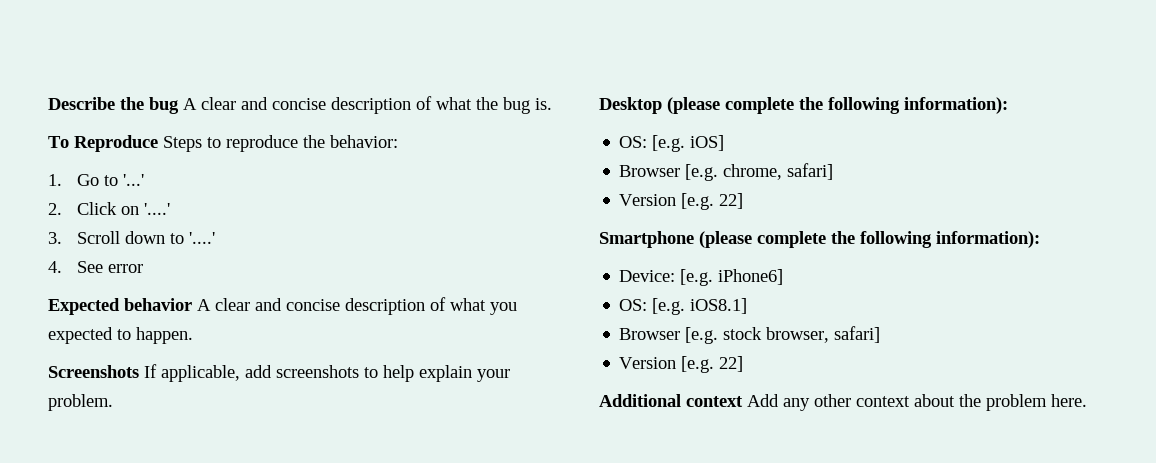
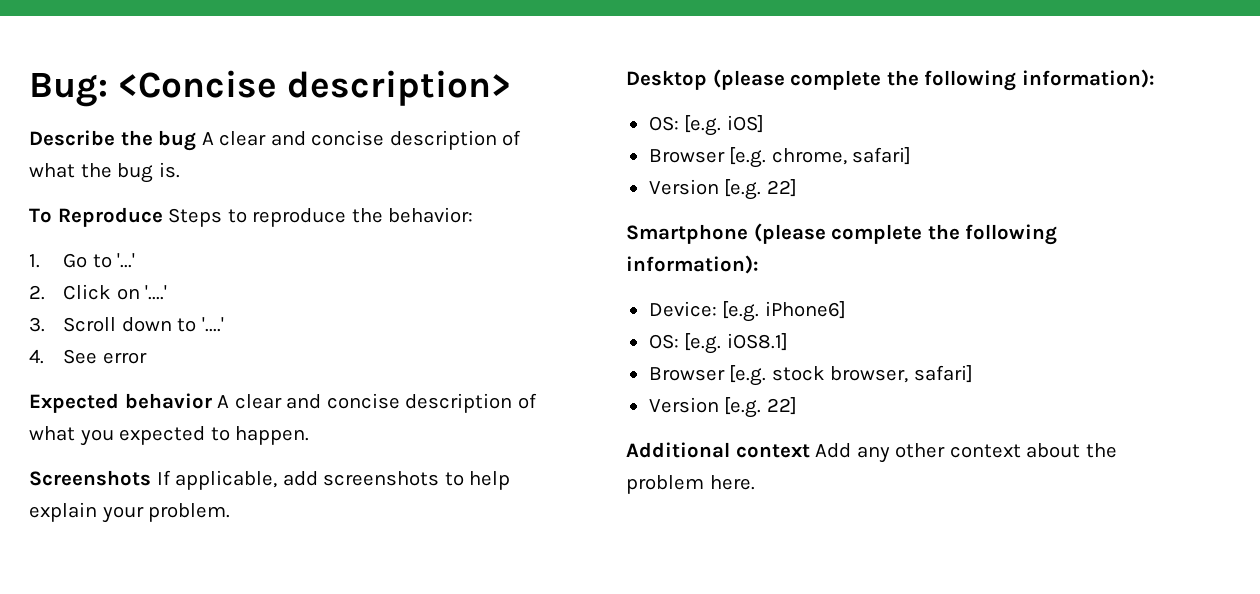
+ Bug: <Concise description>

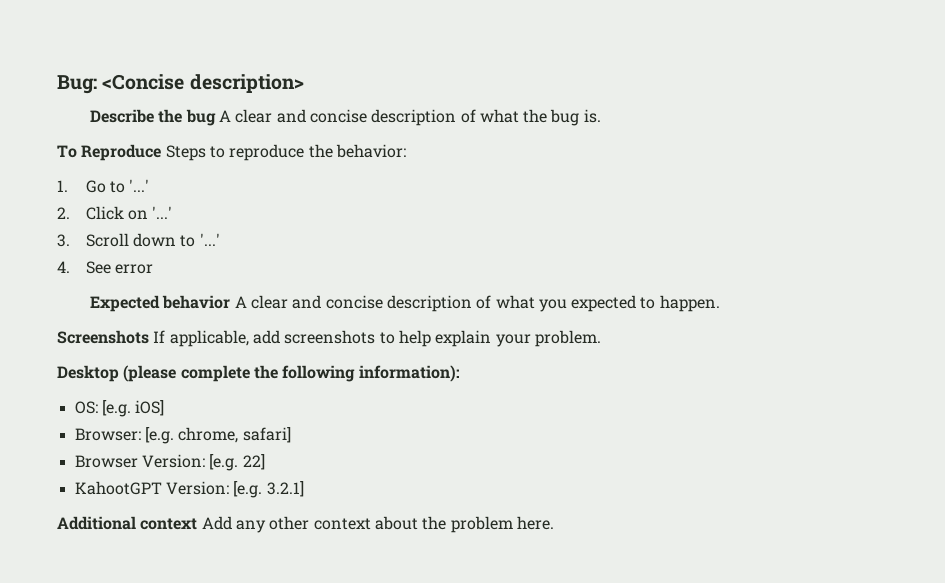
- 2. Click on '....'
+ 2. Click on '...'
- 3. Scroll down to '....'
+ 3. Scroll down to '...'
- Browser [e.g. chrome, safari]
- Version [e.g. 22]
- Smartphone (please complete the following information):
- Device: [e.g. iPhone6]
- OS: [e.g. iOS8.1]
- Browser [e.g. stock browser, safari]
- Version [e.g. 22]
+ Browser: [e.g. chrome, safari]
+ Browser Version: [e.g. 22]
+ KahootGPT Version: [e.g. 3.2.1]

